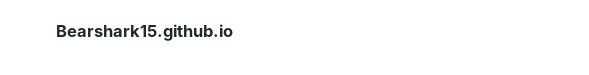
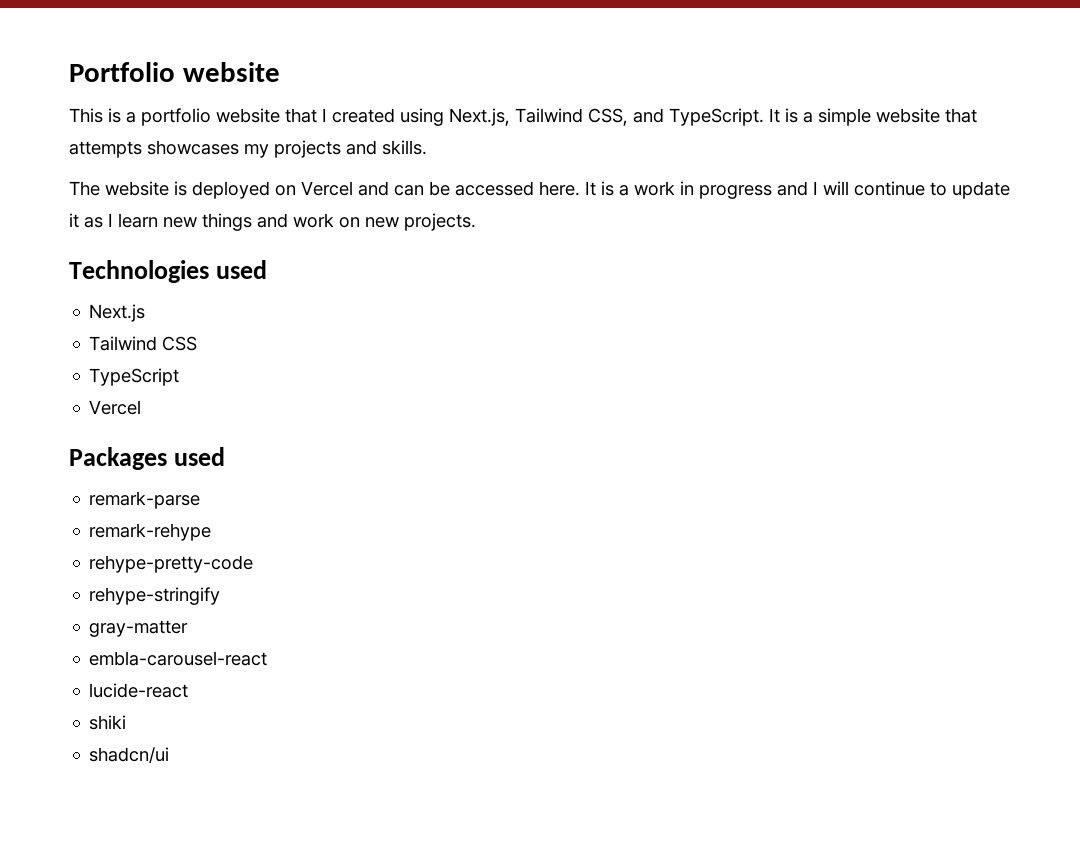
- Bearshark15.github.io
+ Portfolio website
+ This is a portfolio website that I created using Next.js, Tailwind CSS, and TypeScript. It is a simple website that attempts showcases my projects and skills.
+ The website is deployed on Vercel and can be accessed here. It is a work in progress and I will continue to update it as I learn new things and work on new projects.
+ Technologies used
+ Next.js
+ Tailwind CSS
+ TypeScript
+ Vercel
+ Packages used
+ remark-parse
+ remark-rehype
+ rehype-pretty-code
+ rehype-stringify
+ gray-matter
+ embla-carousel-react
+ lucide-react
+ shiki
+ shadcn/ui

